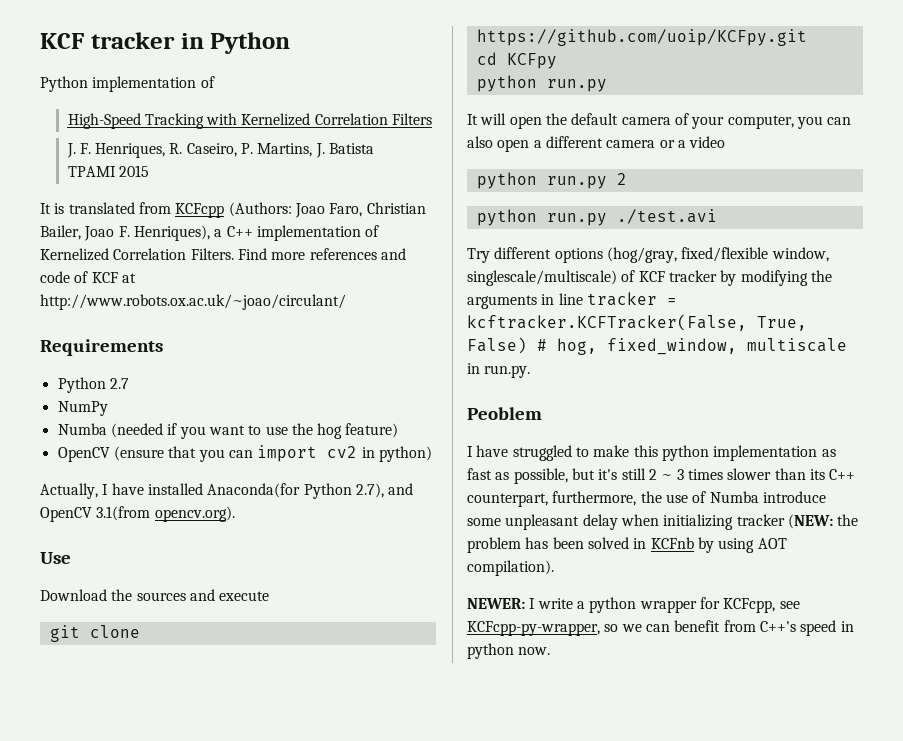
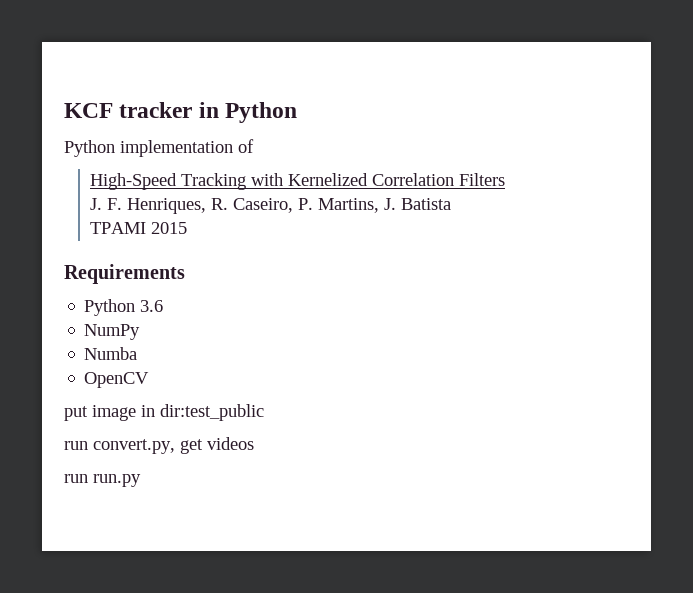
- It is translated from KCFcpp (Authors: Joao Faro, Christian Bailer, Joao F. Henriques), a C++ implementation of Kernelized Correlation Filters. Find more references and code of KCF at http://www.robots.ox.ac.uk/~joao/circulant/
- Python 2.7
+ Python 3.6
- Numba (needed if you want to use the hog feature)
- OpenCV (ensure that you can import cv2 in python)
- Actually, I have installed Anaconda(for Python 2.7), and OpenCV 3.1(from opencv.org).
- Use
- Download the sources and execute
- git clone https://github.com/uoip/KCFpy.git
- cd KCFpy
- python run.py
- It will open the default camera of your computer, you can also open a different camera or a video
- python run.py 2
- python run.py ./test.avi
- Try different options (hog/gray, fixed/flexible window, singlescale/multiscale) of KCF tracker by modifying the arguments in line tracker = kcftracker.KCFTracker(False, True, False) # hog, fixed_window, multiscale in run.py.
- Peoblem
- I have struggled to make this python implementation as fast as possible, but it's still 2 ~ 3 times slower than its C++ counterpart, furthermore, the use of Numba introduce some unpleasant delay when initializing tracker (NEW: the problem has been solved in KCFnb by using AOT compilation).
- NEWER: I write a python wrapper for KCFcpp, see KCFcpp-py-wrapper, so we can benefit from C++'s speed in python now.
+ Numba
+ OpenCV
+ put image in dir:test_public
+ run convert.py, get videos
+ run run.py

